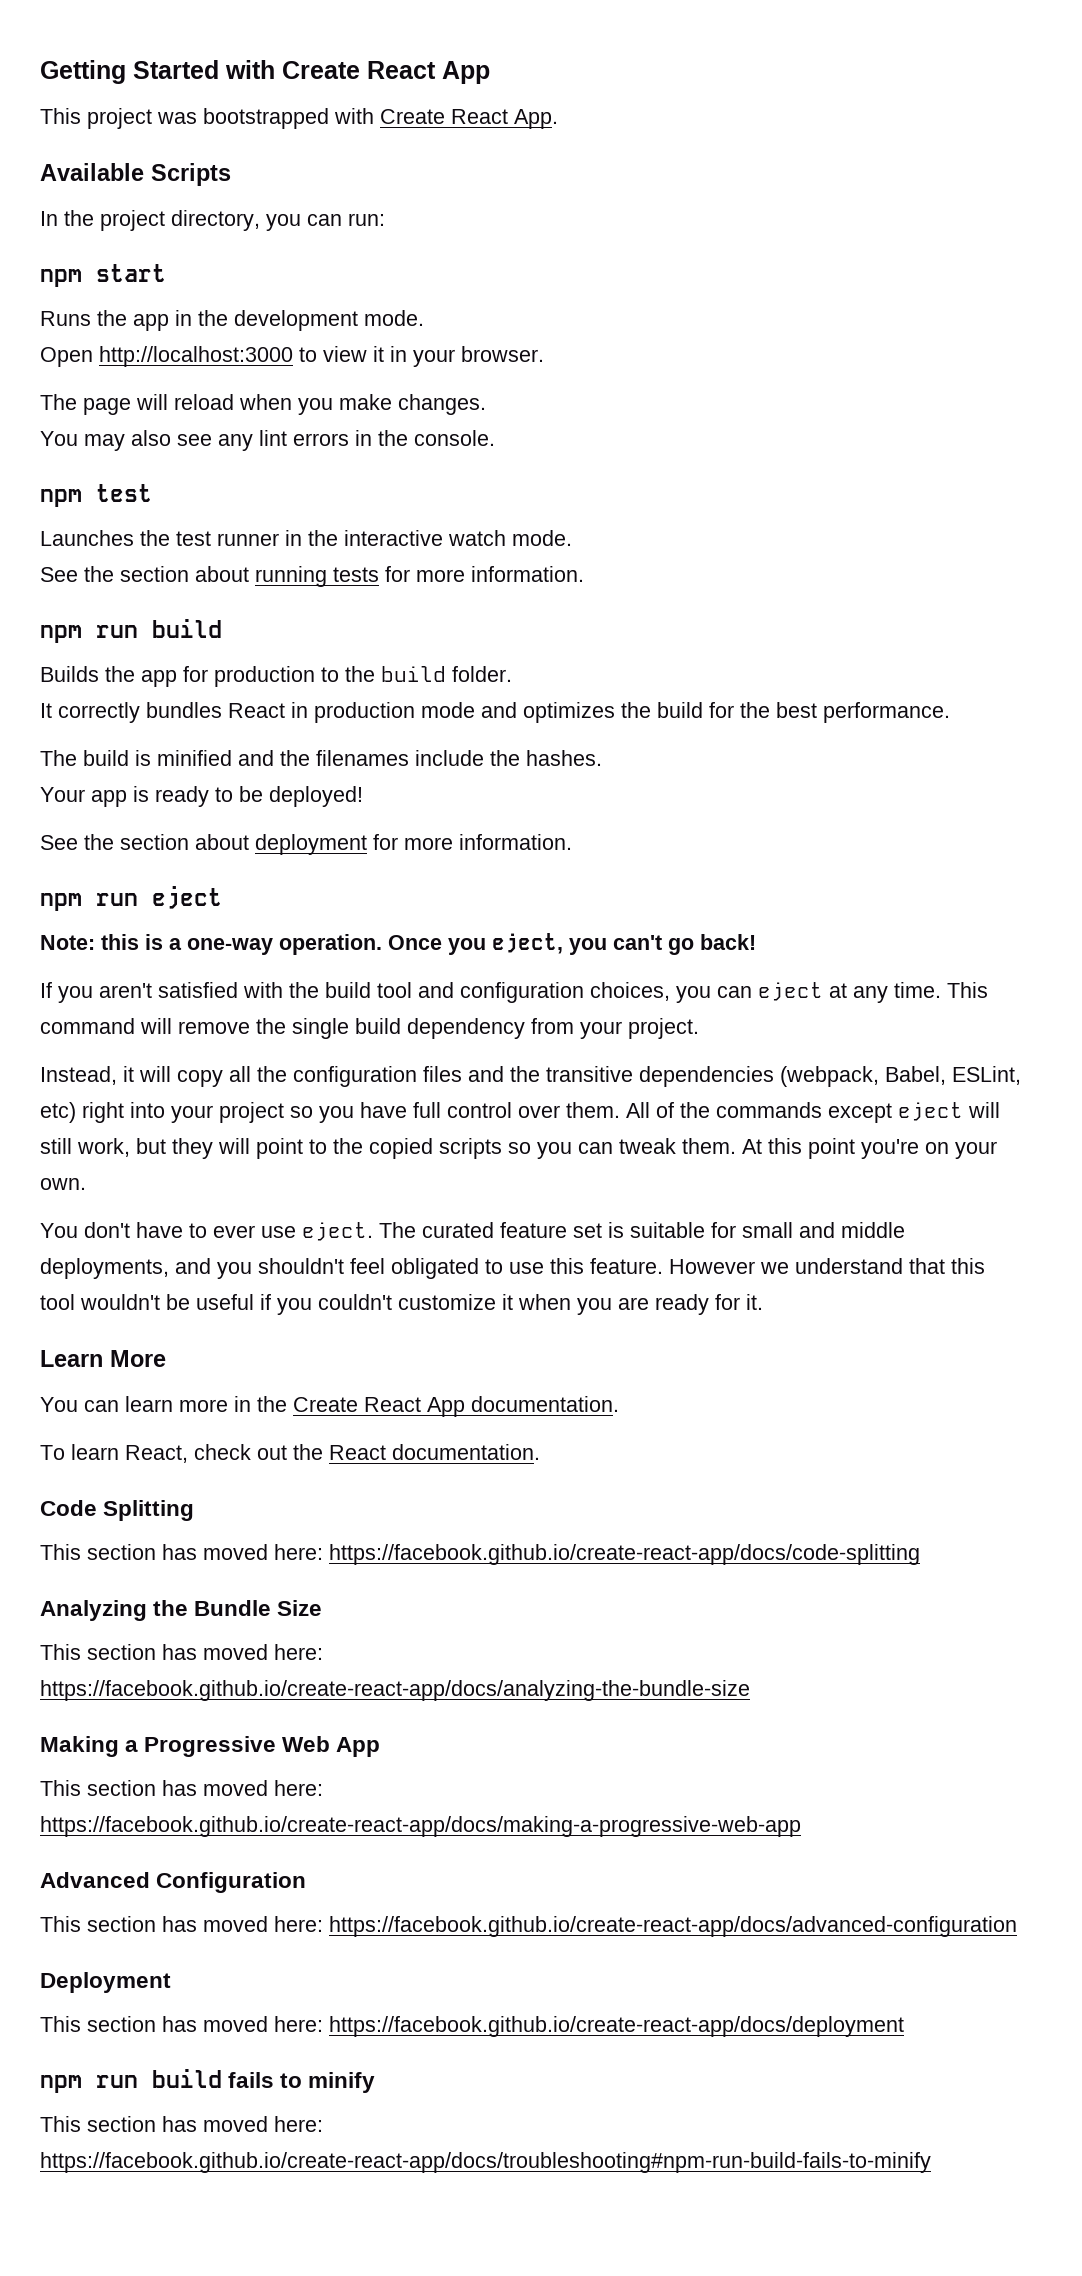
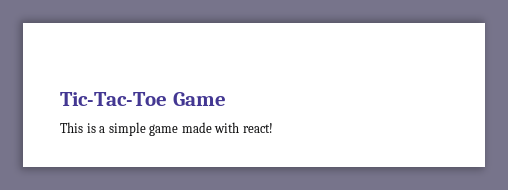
- Getting Started with Create React App
- This project was bootstrapped with Create React App.
- Available Scripts
- In the project directory, you can run:
- npm start
- Runs the app in the development mode.
- Open http://localhost:3000 to view it in your browser.
- The page will reload when you make changes.
- You may also see any lint errors in the console.
- npm test
- Launches the test runner in the interactive watch mode.
- See the section about running tests for more information.
- npm run build
- Builds the app for production to the build folder.
- It correctly bundles React in production mode and optimizes the build for the best performance.
- The build is minified and the filenames include the hashes.
- Your app is ready to be deployed!
- See the section about deployment for more information.
- npm run eject
- Note: this is a one-way operation. Once you eject, you can't go back!
- If you aren't satisfied with the build tool and configuration choices, you can eject at any time. This command will remove the single build dependency from your project.
- Instead, it will copy all the configuration files and the transitive dependencies (webpack, Babel, ESLint, etc) right into your project so you have full control over them. All of the commands except eject will still work, but they will point to the copied scripts so you can tweak them. At this point you're on your own.
- You don't have to ever use eject. The curated feature set is suitable for small and middle deployments, and you shouldn't feel obligated to use this feature. However we understand that this tool wouldn't be useful if you couldn't customize it when you are ready for it.
- Learn More
- You can learn more in the Create React App documentation.
- To learn React, check out the React documentation.
- Code Splitting
- This section has moved here: https://facebook.github.io/create-react-app/docs/code-splitting
- Analyzing the Bundle Size
- This section has moved here: https://facebook.github.io/create-react-app/docs/analyzing-the-bundle-size
- Making a Progressive Web App
- This section has moved here: https://facebook.github.io/create-react-app/docs/making-a-progressive-web-app
- Advanced Configuration
- This section has moved here: https://facebook.github.io/create-react-app/docs/advanced-configuration
- Deployment
- This section has moved here: https://facebook.github.io/create-react-app/docs/deployment
- npm run build fails to minify
- This section has moved here: https://facebook.github.io/create-react-app/docs/troubleshooting#npm-run-build-fails-to-minify
+ Tic-Tac-Toe Game
+ This is a simple game made with react!

